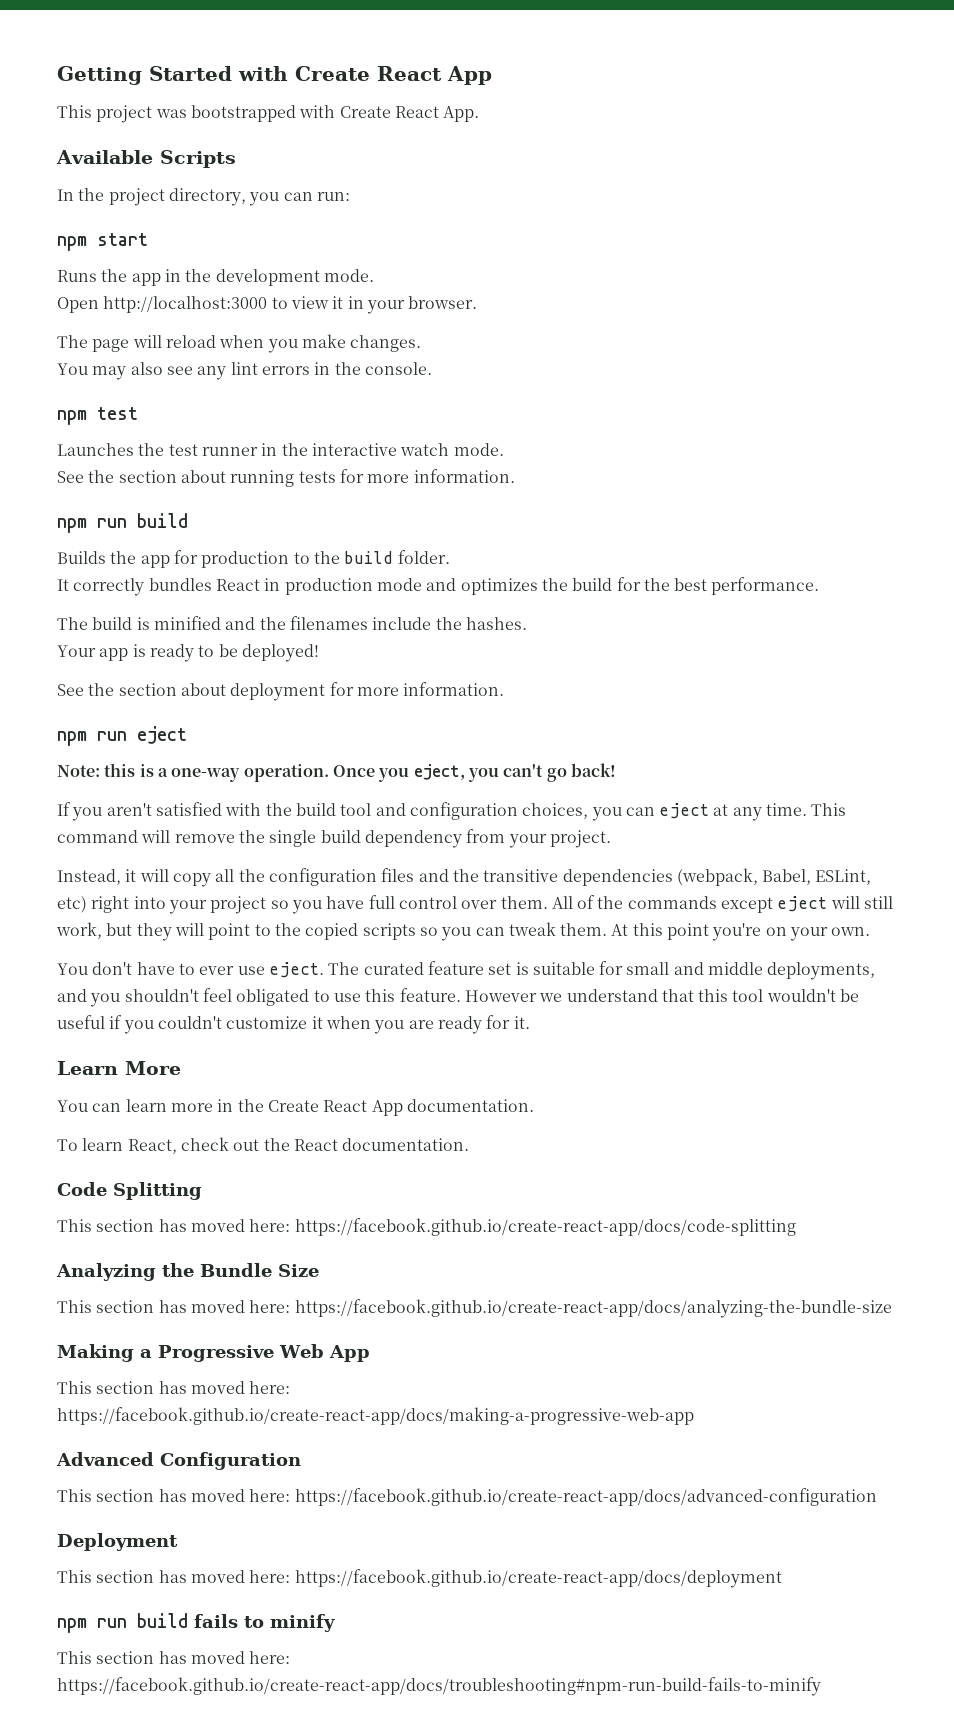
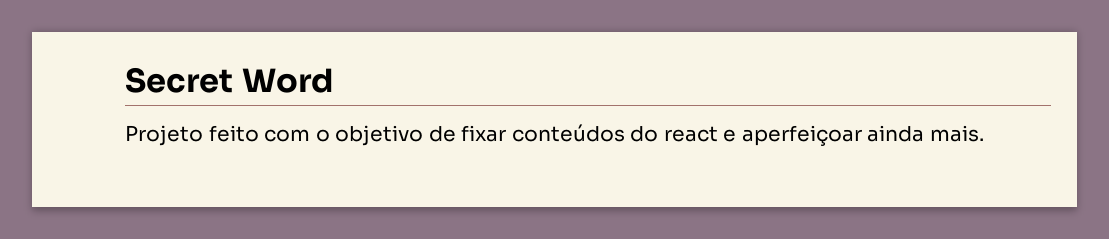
- Getting Started with Create React App
- This project was bootstrapped with Create React App.
- Available Scripts
- In the project directory, you can run:
- npm start
- Runs the app in the development mode.
- Open http://localhost:3000 to view it in your browser.
- The page will reload when you make changes.
- You may also see any lint errors in the console.
- npm test
- Launches the test runner in the interactive watch mode.
- See the section about running tests for more information.
- npm run build
- Builds the app for production to the build folder.
- It correctly bundles React in production mode and optimizes the build for the best performance.
- The build is minified and the filenames include the hashes.
- Your app is ready to be deployed!
- See the section about deployment for more information.
- npm run eject
- Note: this is a one-way operation. Once you eject, you can't go back!
- If you aren't satisfied with the build tool and configuration choices, you can eject at any time. This command will remove the single build dependency from your project.
- Instead, it will copy all the configuration files and the transitive dependencies (webpack, Babel, ESLint, etc) right into your project so you have full control over them. All of the commands except eject will still work, but they will point to the copied scripts so you can tweak them. At this point you're on your own.
- You don't have to ever use eject. The curated feature set is suitable for small and middle deployments, and you shouldn't feel obligated to use this feature. However we understand that this tool wouldn't be useful if you couldn't customize it when you are ready for it.
- Learn More
- You can learn more in the Create React App documentation.
- To learn React, check out the React documentation.
- Code Splitting
- This section has moved here: https://facebook.github.io/create-react-app/docs/code-splitting
- Analyzing the Bundle Size
- This section has moved here: https://facebook.github.io/create-react-app/docs/analyzing-the-bundle-size
- Making a Progressive Web App
- This section has moved here: https://facebook.github.io/create-react-app/docs/making-a-progressive-web-app
- Advanced Configuration
- This section has moved here: https://facebook.github.io/create-react-app/docs/advanced-configuration
- Deployment
- This section has moved here: https://facebook.github.io/create-react-app/docs/deployment
- npm run build fails to minify
- This section has moved here: https://facebook.github.io/create-react-app/docs/troubleshooting#npm-run-build-fails-to-minify
+ Secret Word
+ Projeto feito com o objetivo de fixar conteúdos do react e aperfeiçoar ainda mais.

